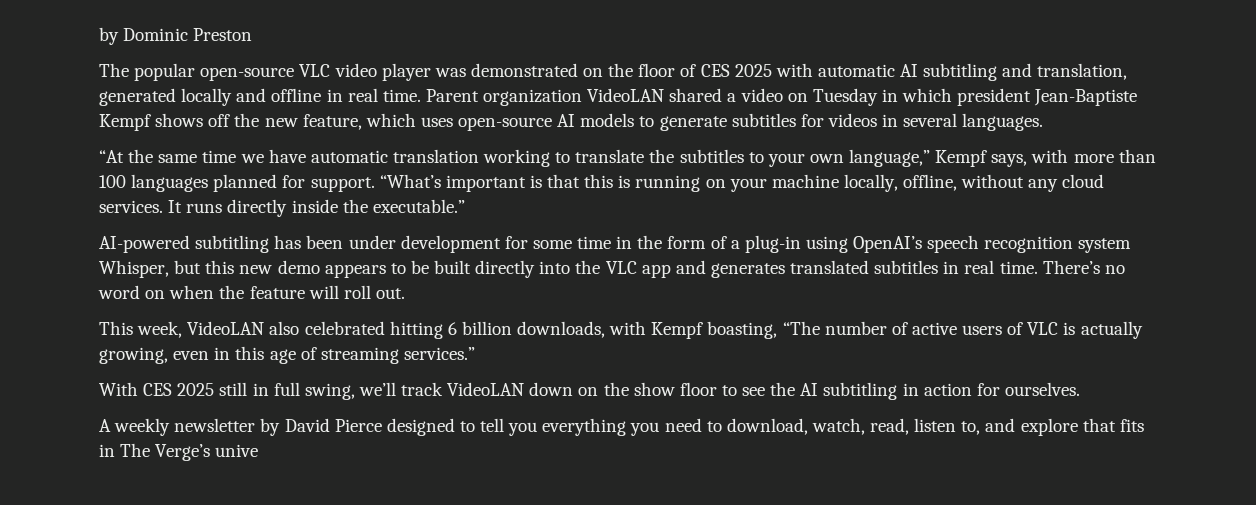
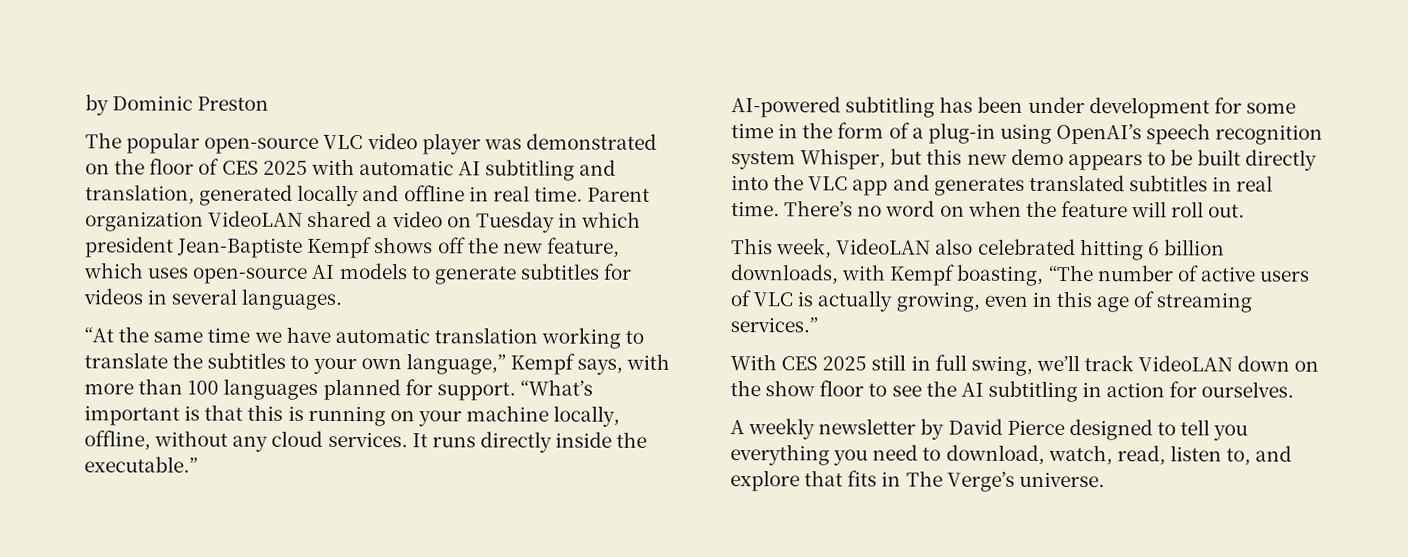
- A weekly newsletter by David Pierce designed to tell you everything you need to download, watch, read, listen to, and explore that fits in The Verge’s unive
+ A weekly newsletter by David Pierce designed to tell you everything you need to download, watch, read, listen to, and explore that fits in The Verge’s universe.

